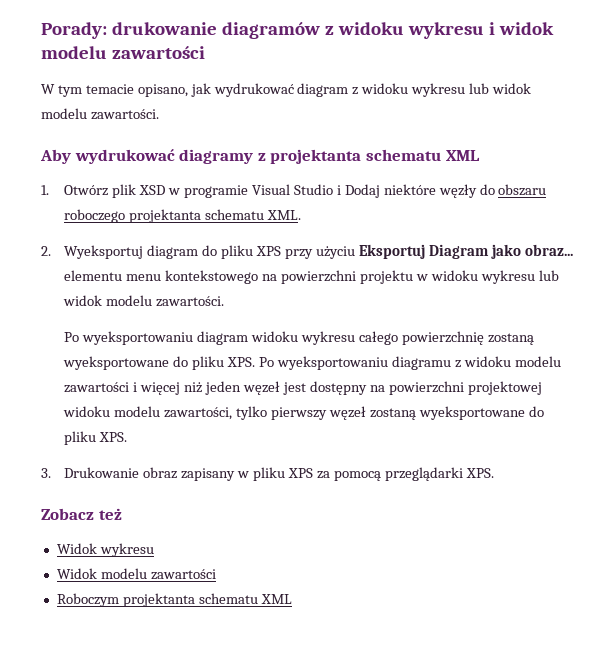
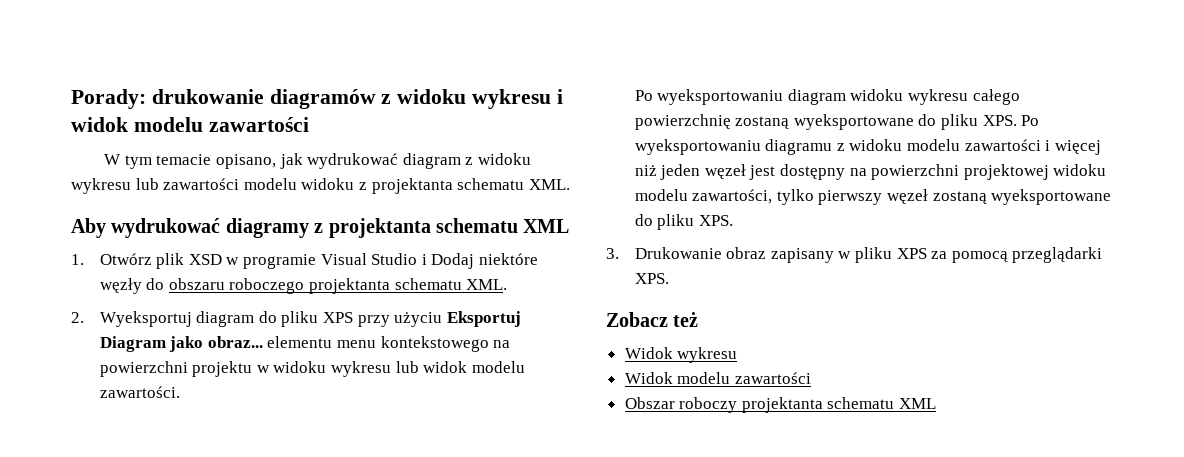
- W tym temacie opisano, jak wydrukować diagram z widoku wykresu lub widok modelu zawartości.
+ W tym temacie opisano, jak wydrukować diagram z widoku wykresu lub zawartości modelu widoku z projektanta schematu XML.
- Roboczym projektanta schematu XML
+ Obszar roboczy projektanta schematu XML

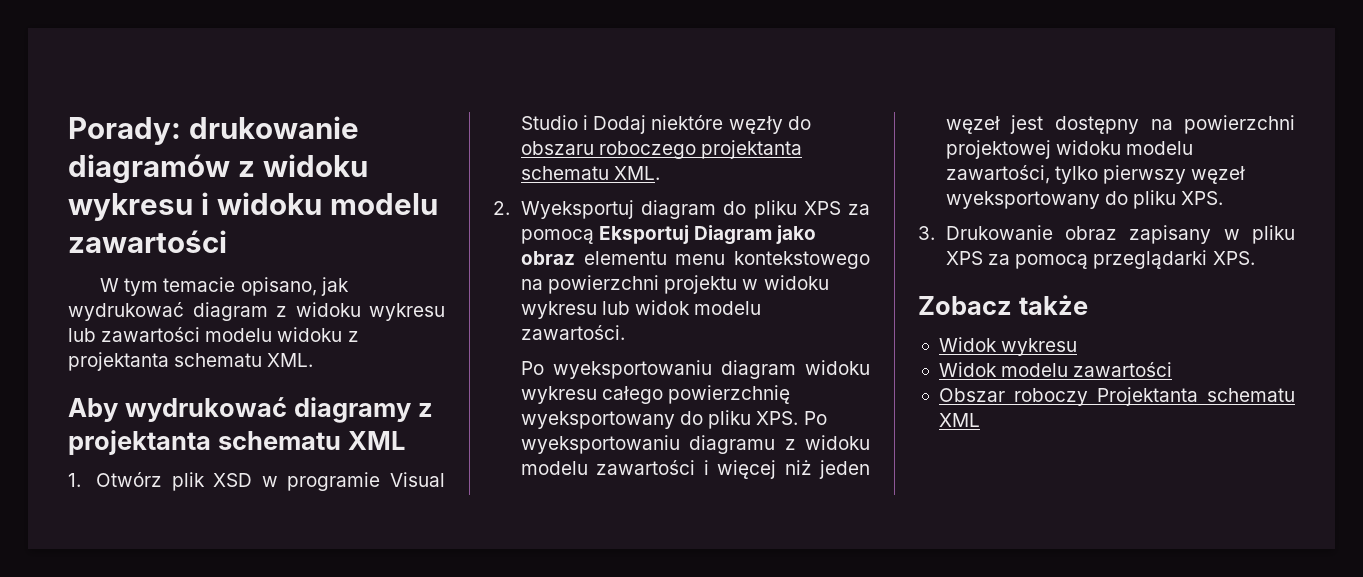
- Porady: drukowanie diagramów z widoku wykresu i widok modelu zawartości
+ Porady: drukowanie diagramów z widoku wykresu i widoku modelu zawartości
- 2. Wyeksportuj diagram do pliku XPS przy użyciu Eksportuj Diagram jako obraz... elementu menu kontekstowego na powierzchni projektu w widoku wykresu lub widok modelu zawartości.
+ 2. Wyeksportuj diagram do pliku XPS za pomocą Eksportuj Diagram jako obraz elementu menu kontekstowego na powierzchni projektu w widoku wykresu lub widok modelu zawartości.
- Po wyeksportowaniu diagram widoku wykresu całego powierzchnię zostaną wyeksportowane do pliku XPS. Po wyeksportowaniu diagramu z widoku modelu zawartości i więcej niż jeden węzeł jest dostępny na powierzchni projektowej widoku modelu zawartości, tylko pierwszy węzeł zostaną wyeksportowane do pliku XPS.
+ Po wyeksportowaniu diagram widoku wykresu całego powierzchnię wyeksportowany do pliku XPS. Po wyeksportowaniu diagramu z widoku modelu zawartości i więcej niż jeden węzeł jest dostępny na powierzchni projektowej widoku modelu zawartości, tylko pierwszy węzeł wyeksportowany do pliku XPS.
- Zobacz też
+ Zobacz także
- Obszar roboczy projektanta schematu XML
+ Obszar roboczy Projektanta schematu XML

